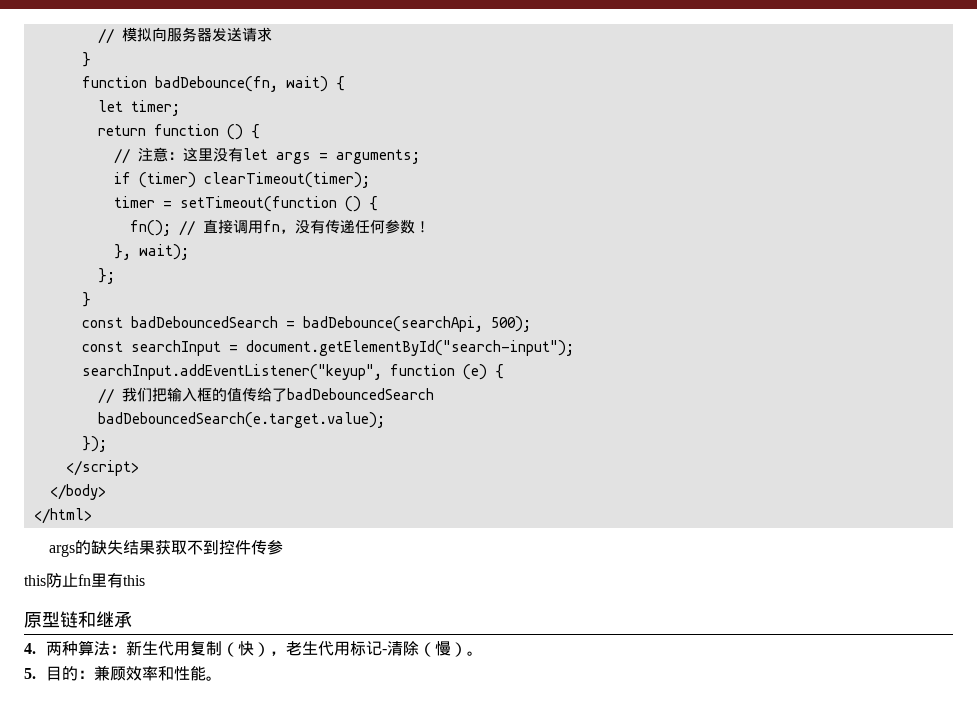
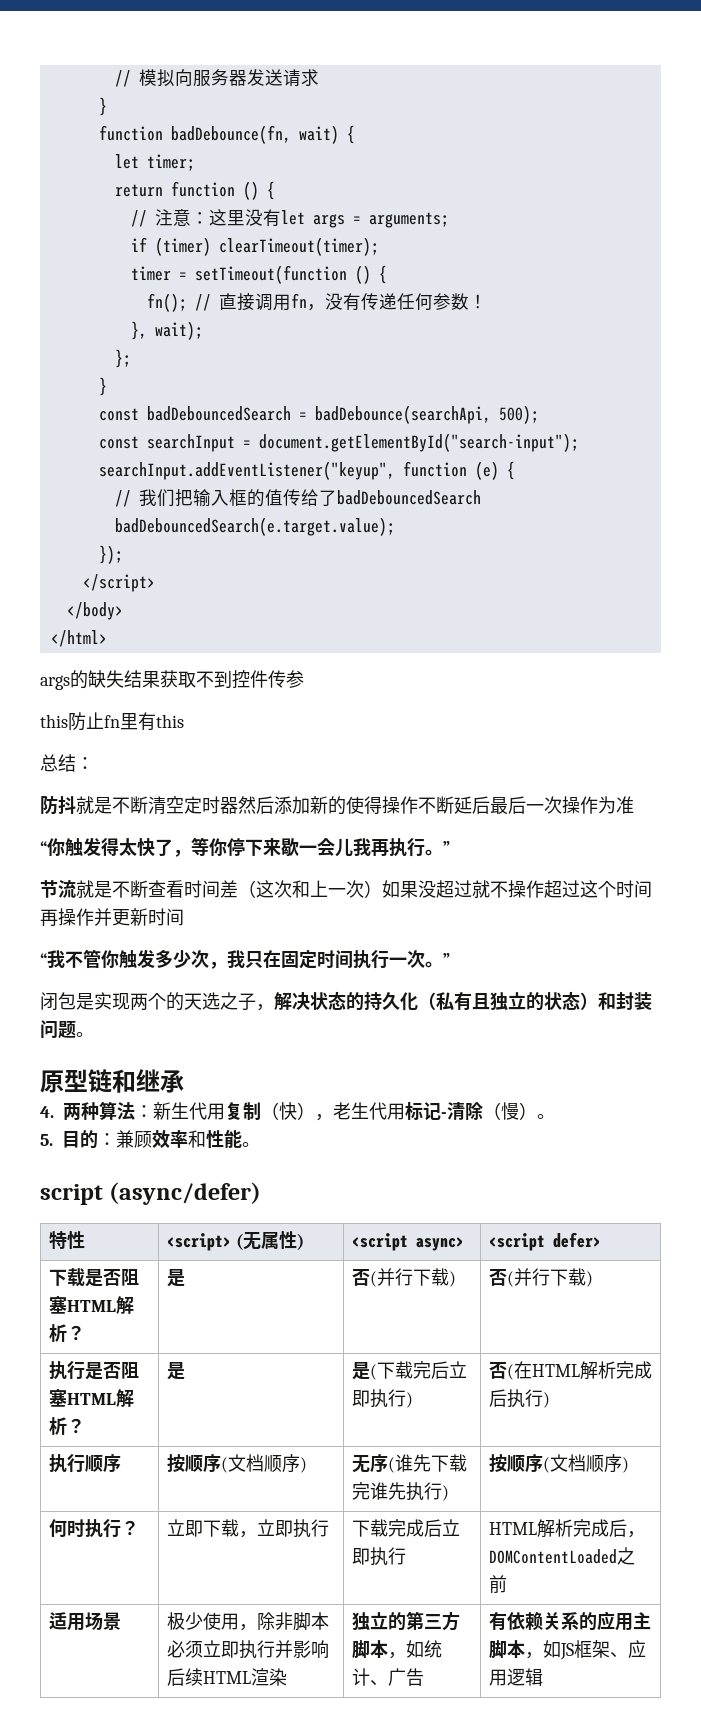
+ 总结：
+ 防抖就是不断清空定时器然后添加新的使得操作不断延后最后一次操作为准
+ “你触发得太快了，等你停下来歇一会儿我再执行。”
+ 节流就是不断查看时间差（这次和上一次）如果没超过就不操作超过这个时间再操作并更新时间
+ “我不管你触发多少次，我只在固定时间执行一次。”
+ 闭包是实现两个的天选之子，解决状态的持久化（私有且独立的状态）和封装问题。
+ script (async/defer)
+ 特性 | <script> (无属性) | <script async> | <script defer>
+ 下载是否阻塞HTML解析？ | 是 | 否(并行下载) | 否(并行下载)
+ 执行是否阻塞HTML解析？ | 是 | 是(下载完后立即执行) | 否(在HTML解析完成后执行)
+ 执行顺序 | 按顺序(文档顺序) | 无序(谁先下载完谁先执行) | 按顺序(文档顺序)
+ 何时执行？ | 立即下载，立即执行 | 下载完成后立即执行 | HTML解析完成后，DOMContentLoaded之前
+ 适用场景 | 极少使用，除非脚本必须立即执行并影响后续HTML渲染 | 独立的第三方脚本，如统计、广告 | 有依赖关系的应用主脚本，如JS框架、应用逻辑

